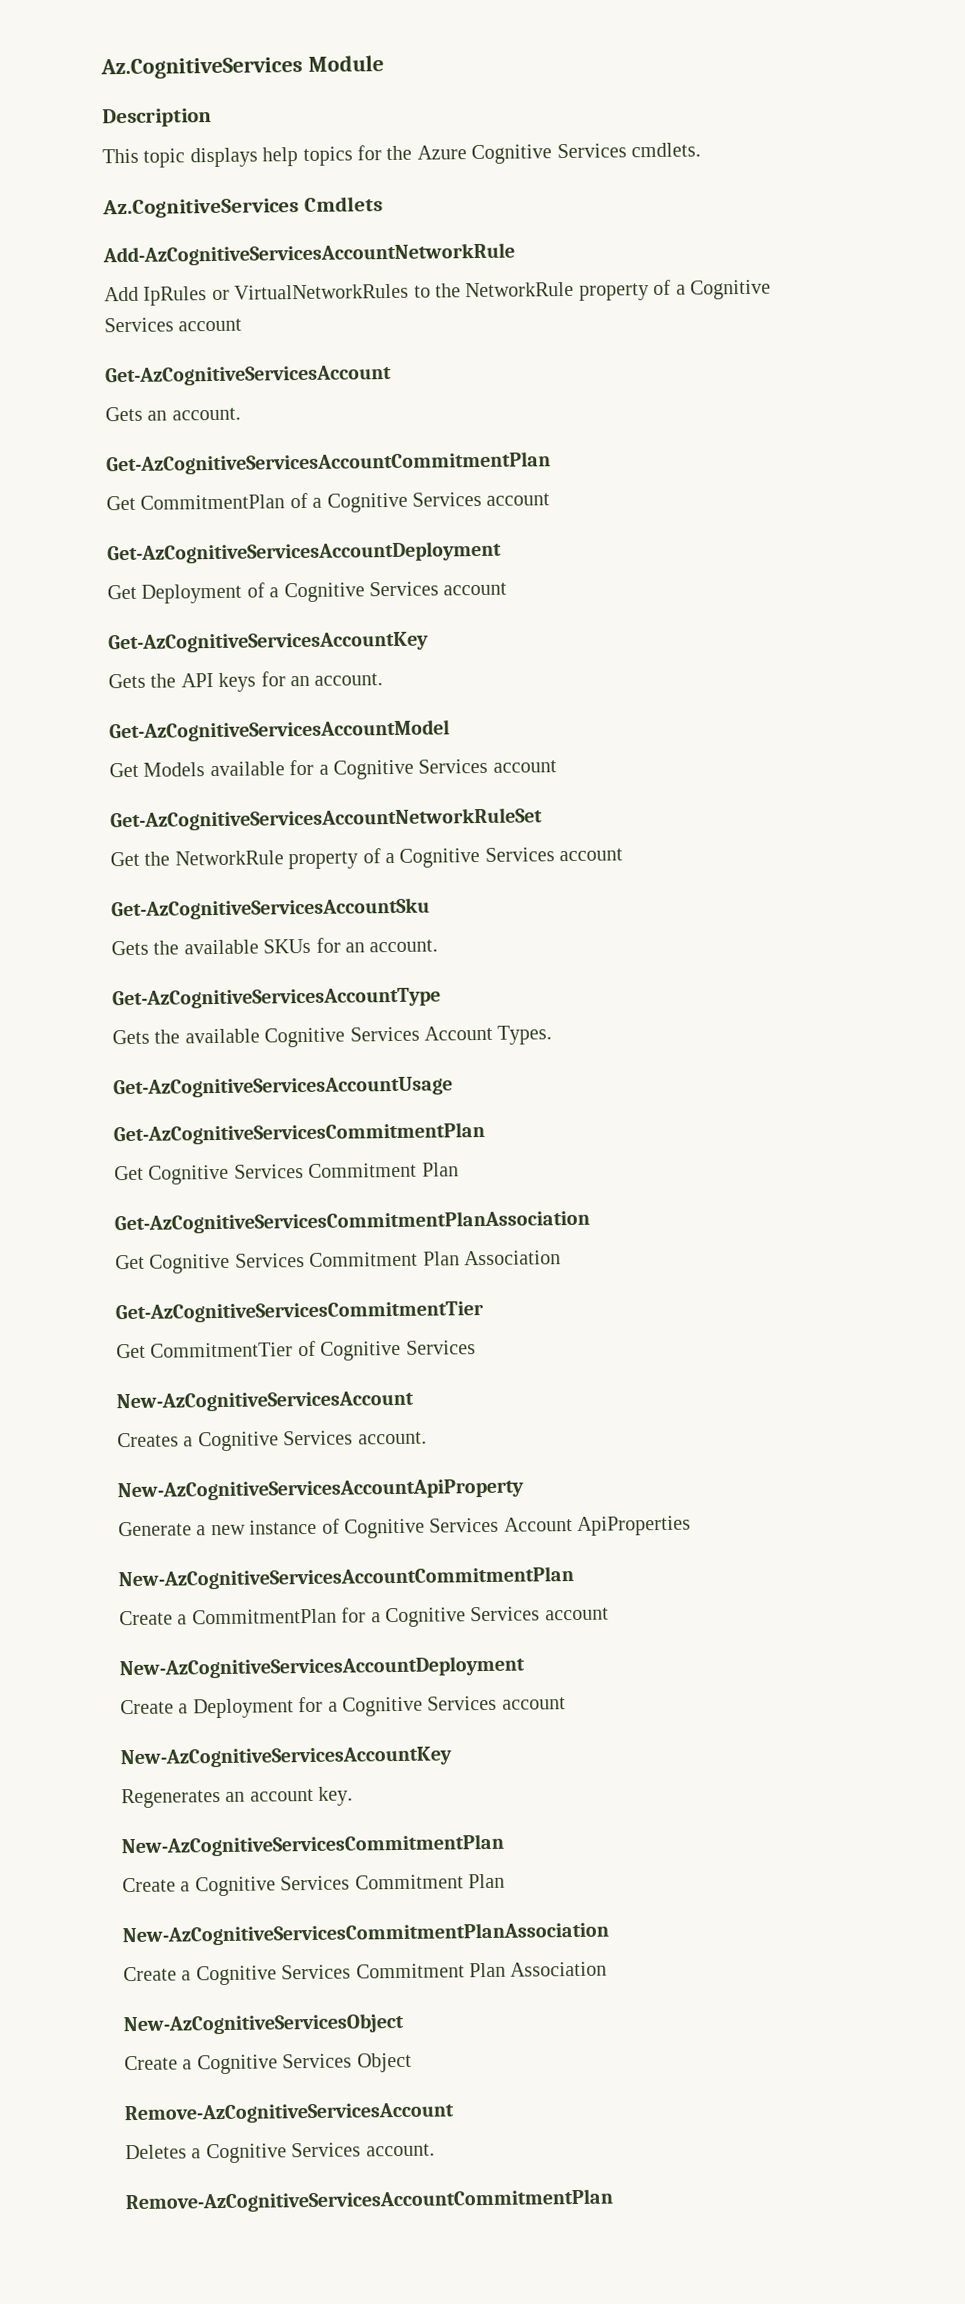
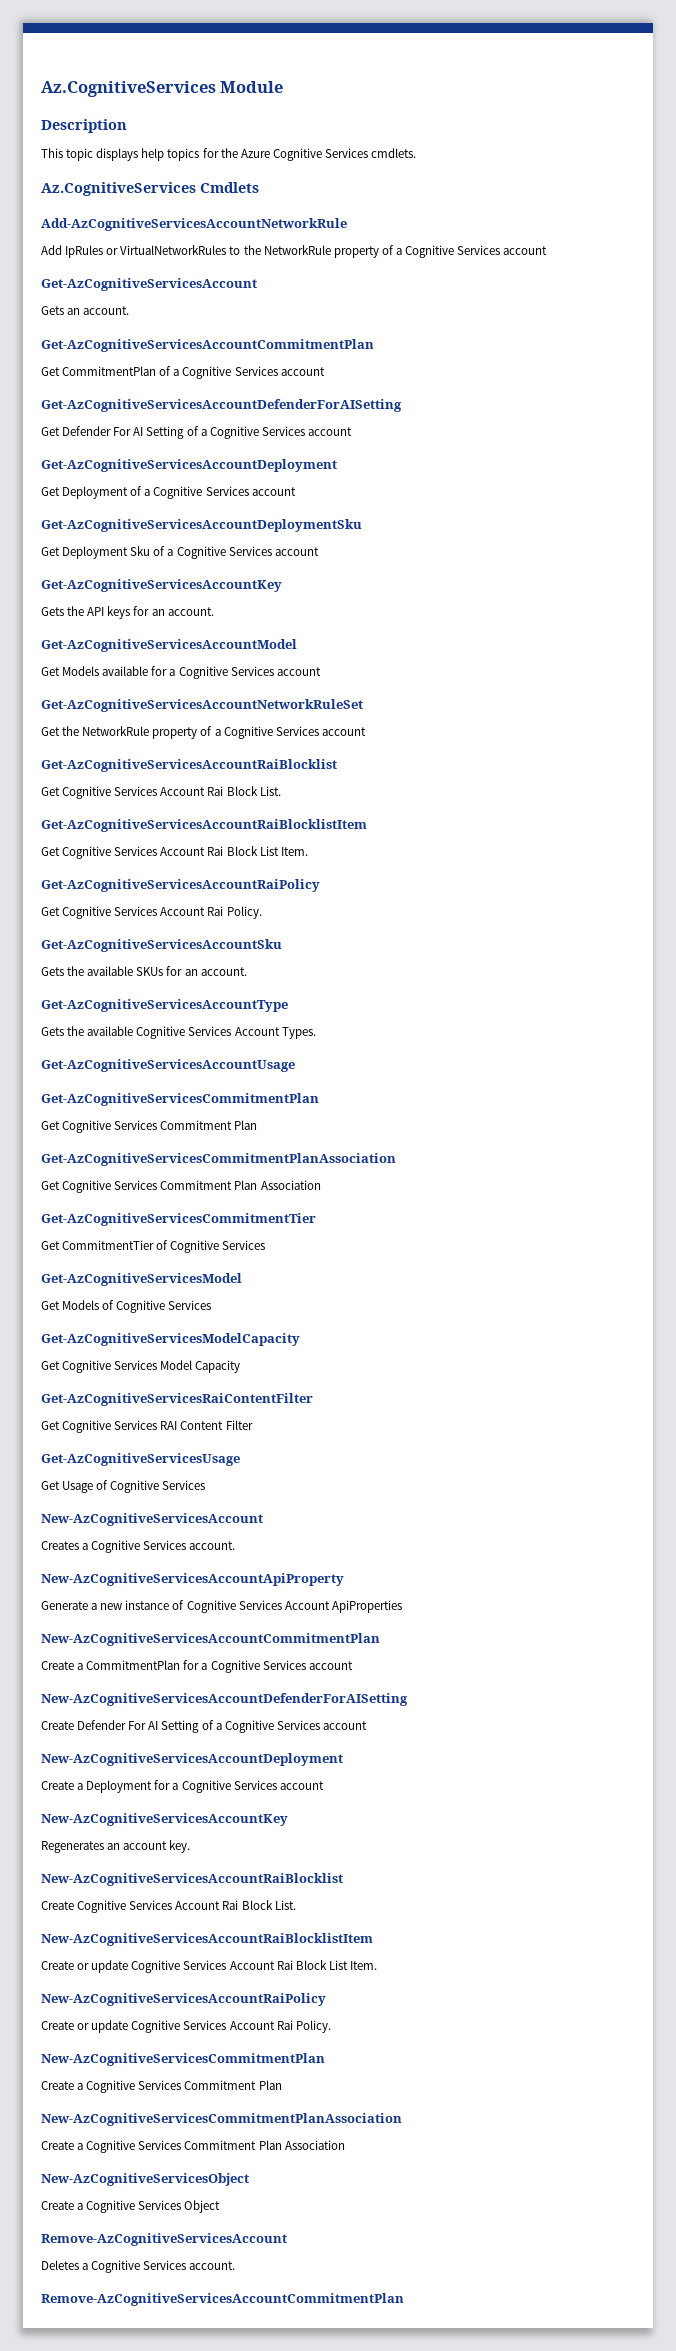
+ Get-AzCognitiveServicesAccountDefenderForAISetting
+ Get Defender For AI Setting of a Cognitive Services account
+ Get-AzCognitiveServicesAccountDeploymentSku
+ Get Deployment Sku of a Cognitive Services account
+ Get-AzCognitiveServicesAccountRaiBlocklist
+ Get Cognitive Services Account Rai Block List.
+ Get-AzCognitiveServicesAccountRaiBlocklistItem
+ Get Cognitive Services Account Rai Block List Item.
+ Get-AzCognitiveServicesAccountRaiPolicy
+ Get Cognitive Services Account Rai Policy.
+ Get-AzCognitiveServicesModel
+ Get Models of Cognitive Services
+ Get-AzCognitiveServicesModelCapacity
+ Get Cognitive Services Model Capacity
+ Get-AzCognitiveServicesRaiContentFilter
+ Get Cognitive Services RAI Content Filter
+ Get-AzCognitiveServicesUsage
+ Get Usage of Cognitive Services
+ New-AzCognitiveServicesAccountDefenderForAISetting
+ Create Defender For AI Setting of a Cognitive Services account
+ New-AzCognitiveServicesAccountRaiBlocklist
+ Create Cognitive Services Account Rai Block List.
+ New-AzCognitiveServicesAccountRaiBlocklistItem
+ Create or update Cognitive Services Account Rai Block List Item.
+ New-AzCognitiveServicesAccountRaiPolicy
+ Create or update Cognitive Services Account Rai Policy.

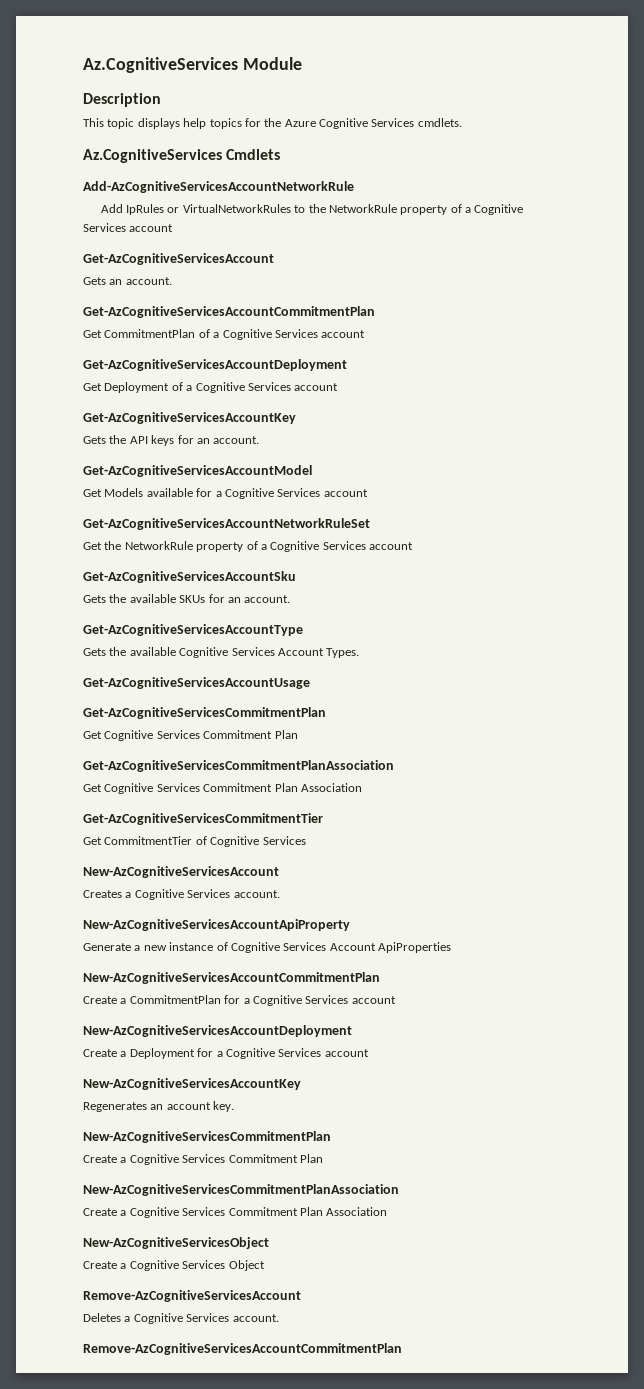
- Get-AzCognitiveServicesAccountDefenderForAISetting
- Get Defender For AI Setting of a Cognitive Services account
- Get-AzCognitiveServicesAccountDeploymentSku
- Get Deployment Sku of a Cognitive Services account
- Get-AzCognitiveServicesAccountRaiBlocklist
- Get Cognitive Services Account Rai Block List.
- Get-AzCognitiveServicesAccountRaiBlocklistItem
- Get Cognitive Services Account Rai Block List Item.
- Get-AzCognitiveServicesAccountRaiPolicy
- Get Cognitive Services Account Rai Policy.
- Get-AzCognitiveServicesModel
- Get Models of Cognitive Services
- Get-AzCognitiveServicesModelCapacity
- Get Cognitive Services Model Capacity
- Get-AzCognitiveServicesRaiContentFilter
- Get Cognitive Services RAI Content Filter
- Get-AzCognitiveServicesUsage
- Get Usage of Cognitive Services
- New-AzCognitiveServicesAccountDefenderForAISetting
- Create Defender For AI Setting of a Cognitive Services account
- New-AzCognitiveServicesAccountRaiBlocklist
- Create Cognitive Services Account Rai Block List.
- New-AzCognitiveServicesAccountRaiBlocklistItem
- Create or update Cognitive Services Account Rai Block List Item.
- New-AzCognitiveServicesAccountRaiPolicy
- Create or update Cognitive Services Account Rai Policy.

